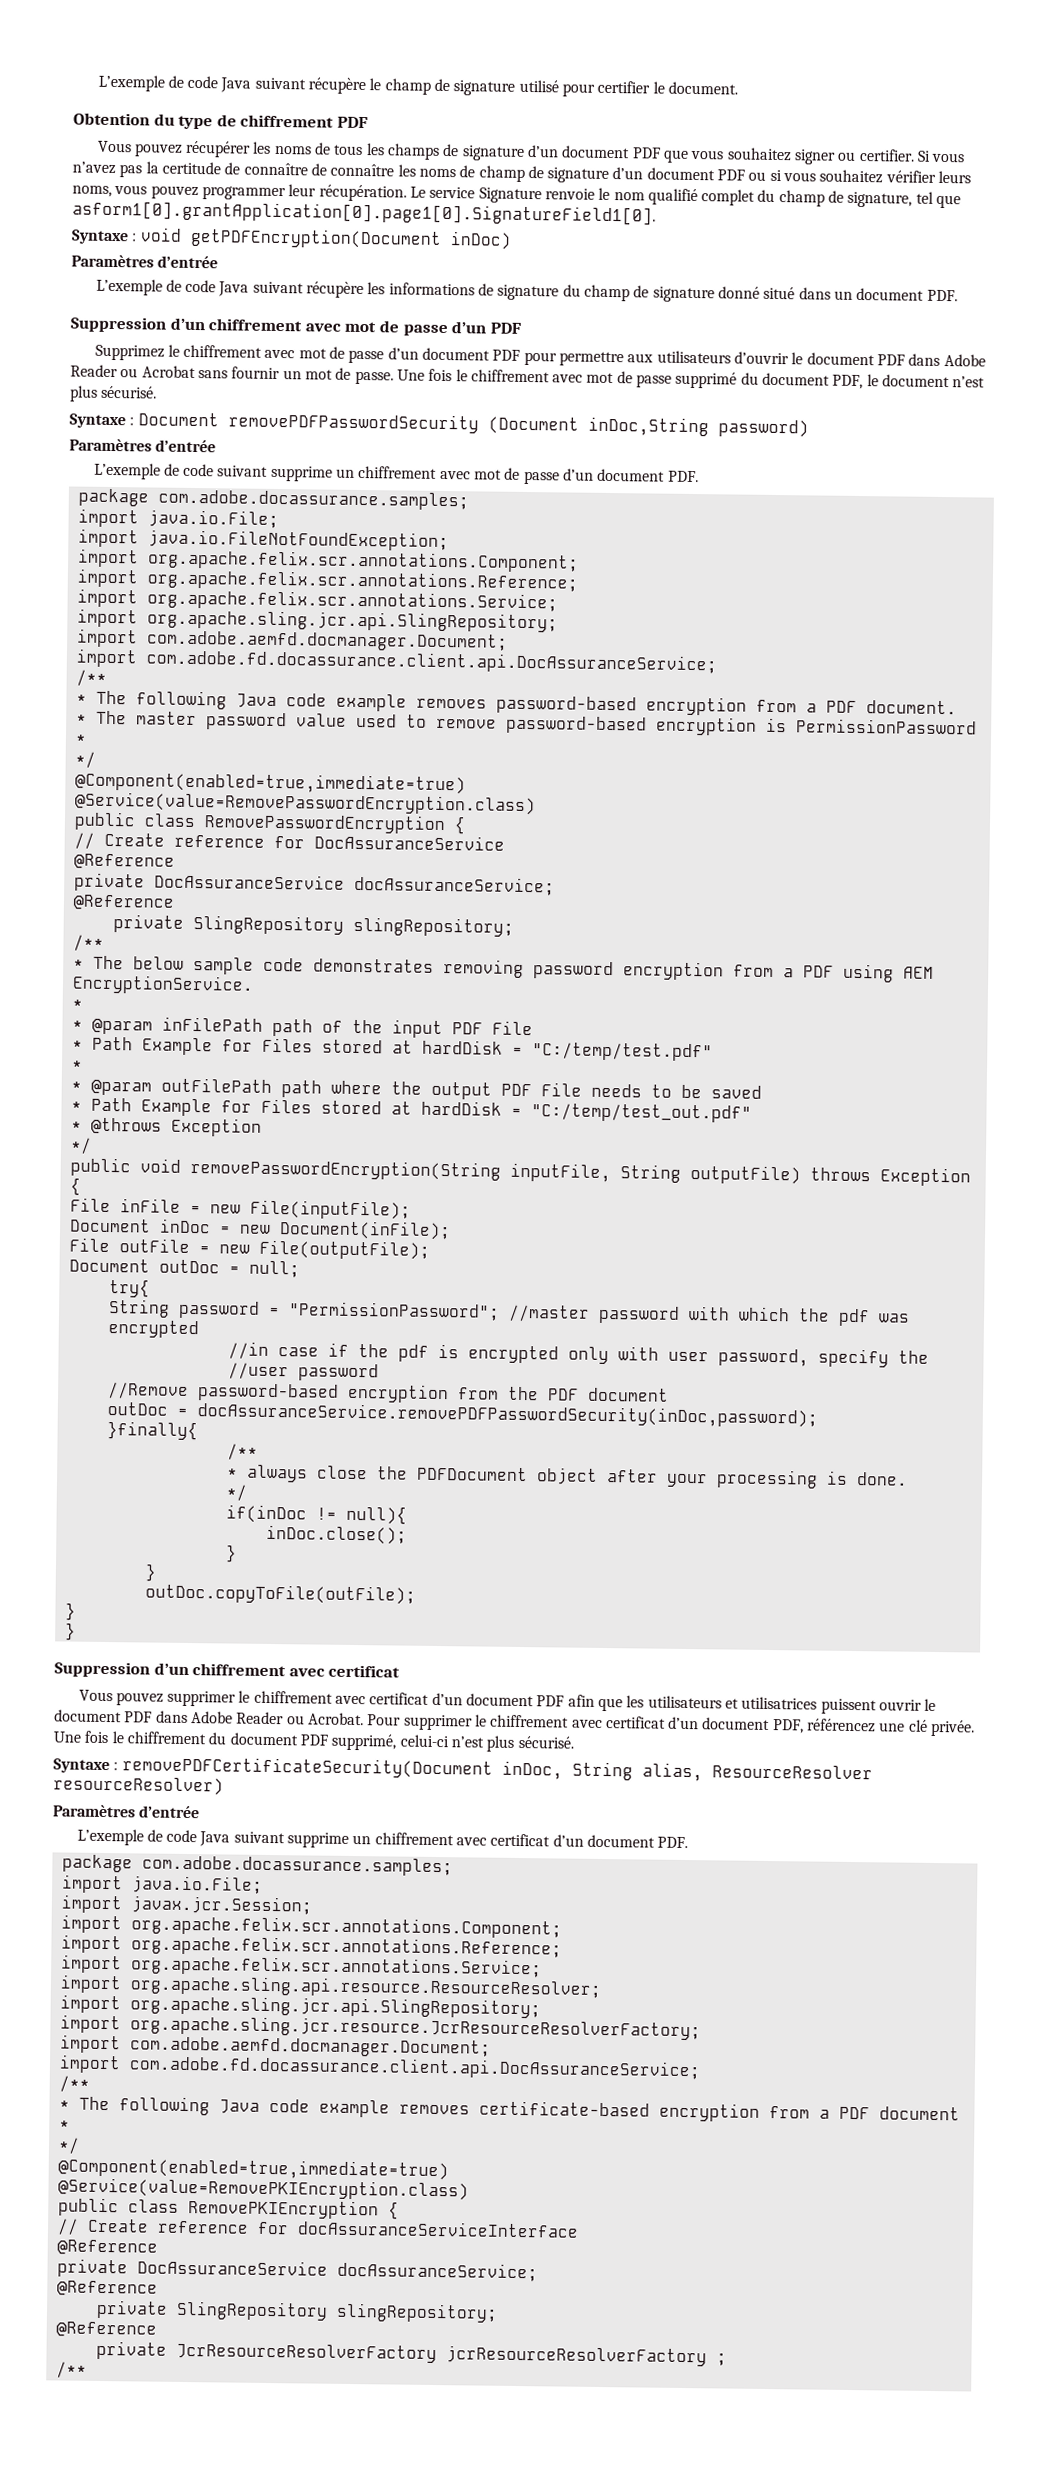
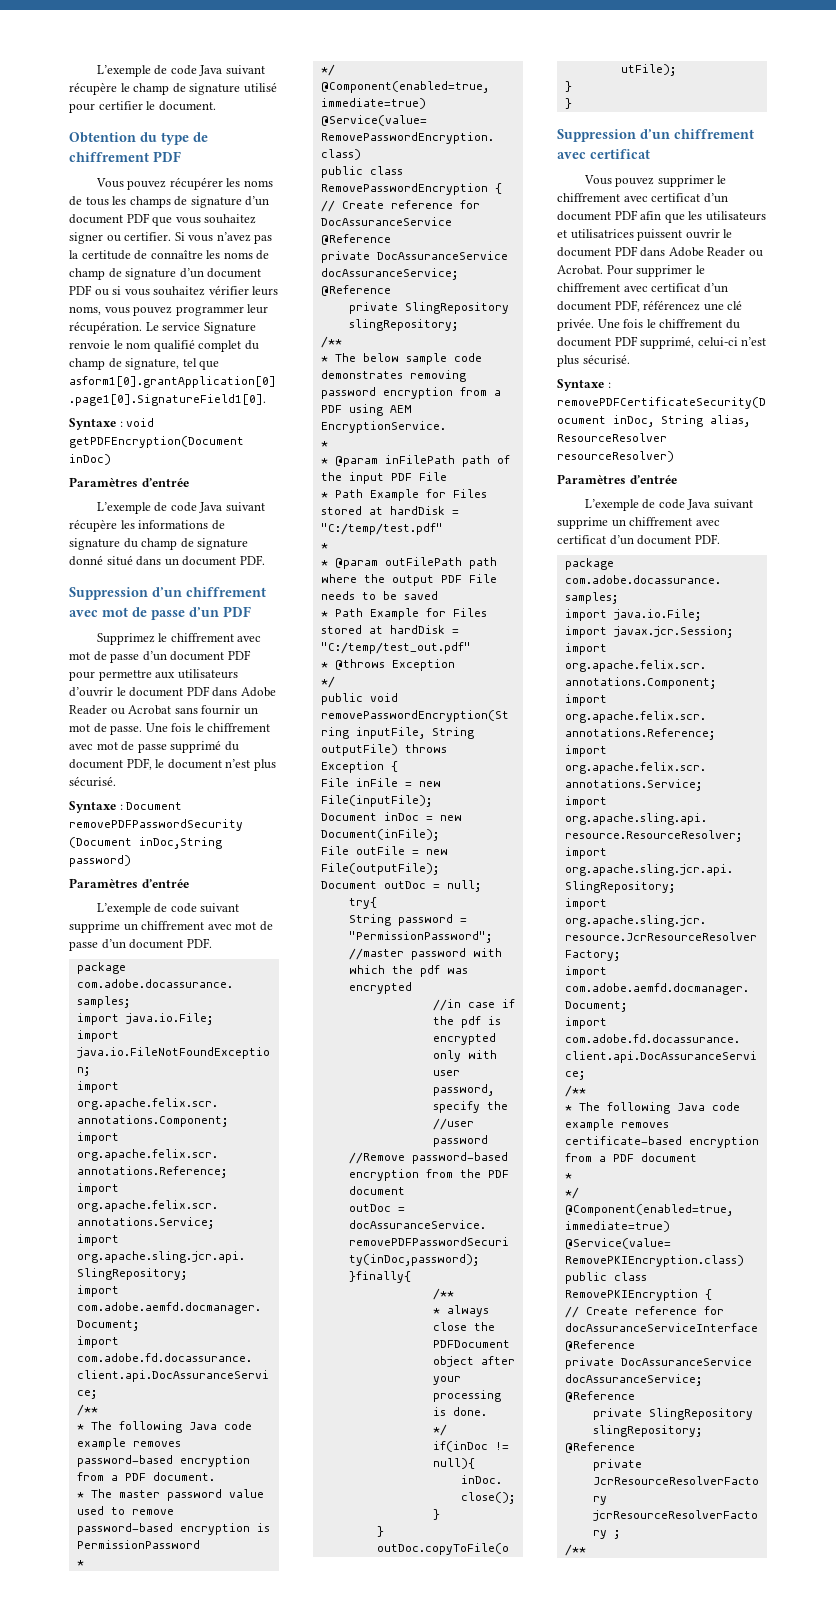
- Si vous n’avez pas la certitude de connaître de connaître les noms de champ de signature d’un document PDF ou si vous souhaitez vérifier leurs noms, vous pouvez programmer leur récupération.
+ Si vous n’avez pas la certitude de connaître les noms de champ de signature d’un document PDF ou si vous souhaitez vérifier leurs noms, vous pouvez programmer leur récupération.

